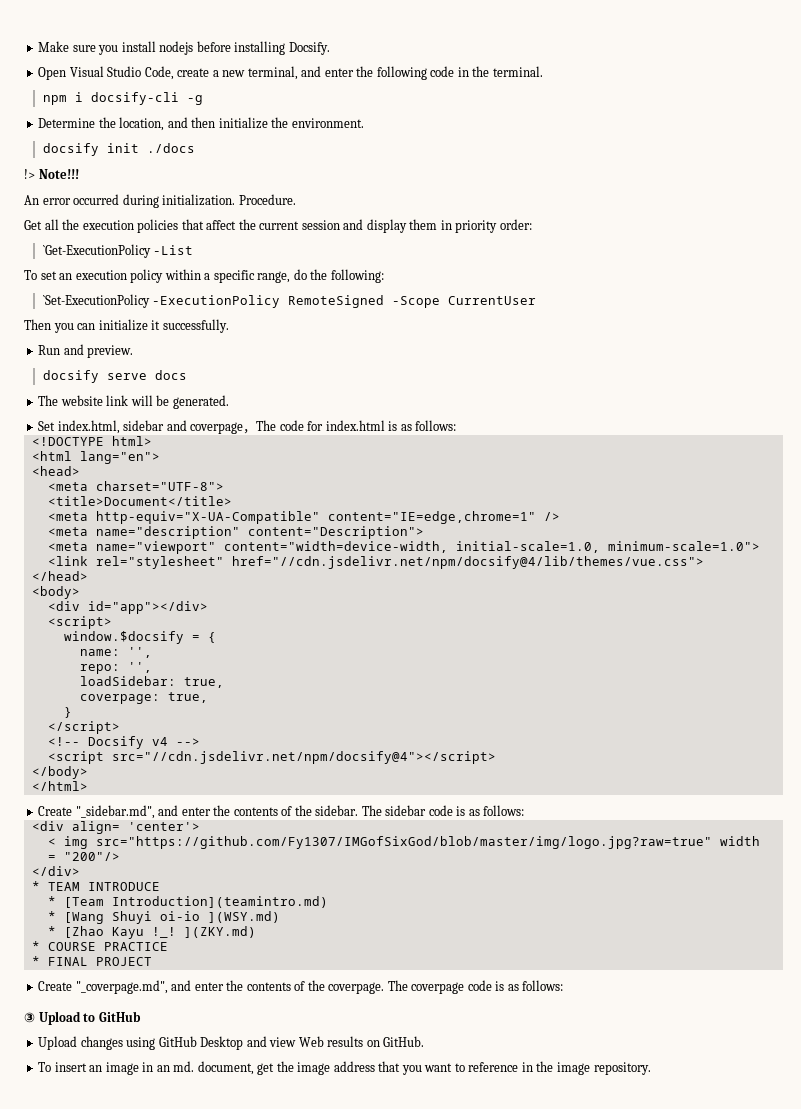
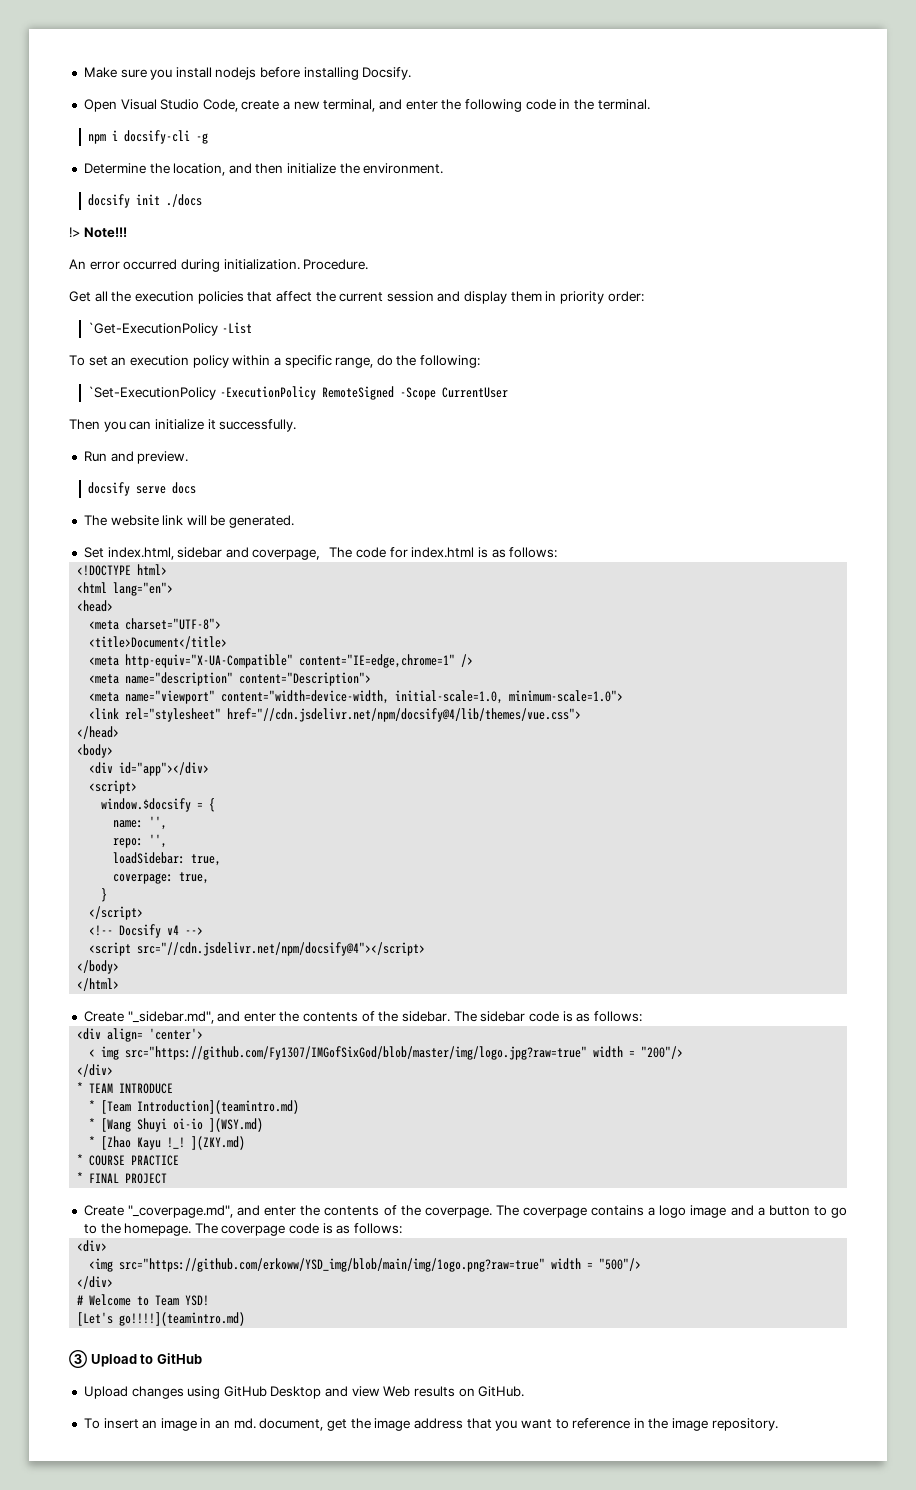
- The coverpage code is as follows:
+ The coverpage contains a logo image and a button to go to the homepage. The coverpage code is as follows:
+ <div>
+ <img src="https://github.com/erkoww/YSD_img/blob/main/img/1ogo.png?raw=true" width = "500"/>
+ </div>
+ # Welcome to Team YSD!
+ [Let's go!!!!](teamintro.md)

